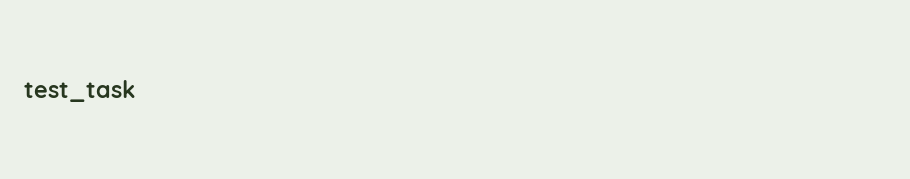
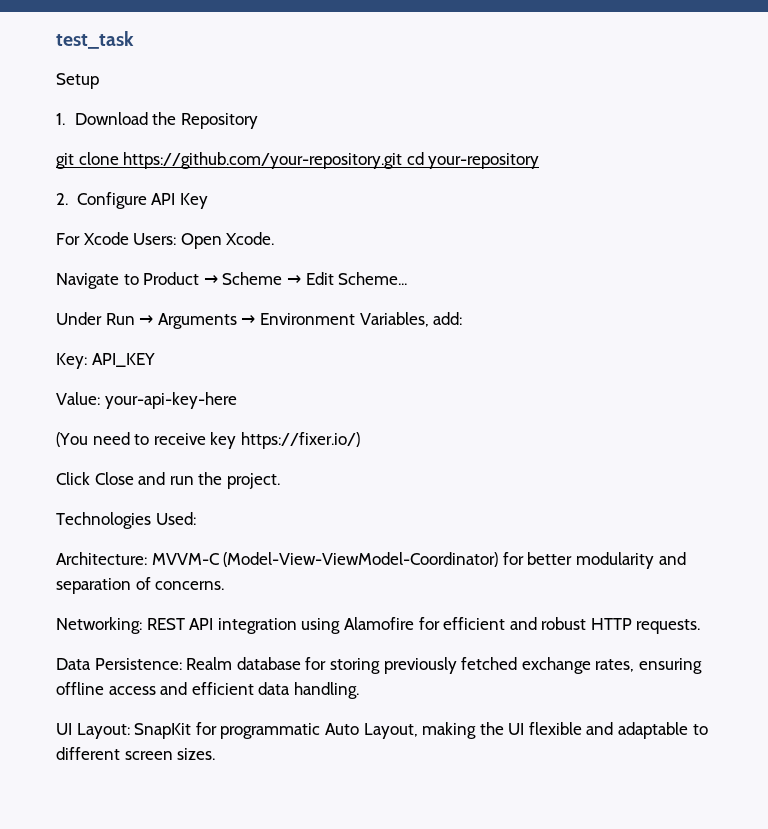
+ Setup
+ 1. Download the Repository
+ git clone https://github.com/your-repository.git cd your-repository
+ 2. Configure API Key
+ For Xcode Users: Open Xcode.
+ Navigate to Product → Scheme → Edit Scheme...
+ Under Run → Arguments → Environment Variables, add:
+ Key: API_KEY
+ Value: your-api-key-here
+ (You need to receive key https://fixer.io/)
+ Click Close and run the project.
+ Technologies Used:
+ Architecture: MVVM-C (Model-View-ViewModel-Coordinator) for better modularity and separation of concerns.
+ Networking: REST API integration using Alamofire for efficient and robust HTTP requests.
+ Data Persistence: Realm database for storing previously fetched exchange rates, ensuring offline access and efficient data handling.
+ UI Layout: SnapKit for programmatic Auto Layout, making the UI flexible and adaptable to different screen sizes.

